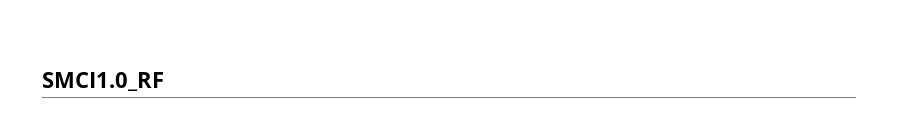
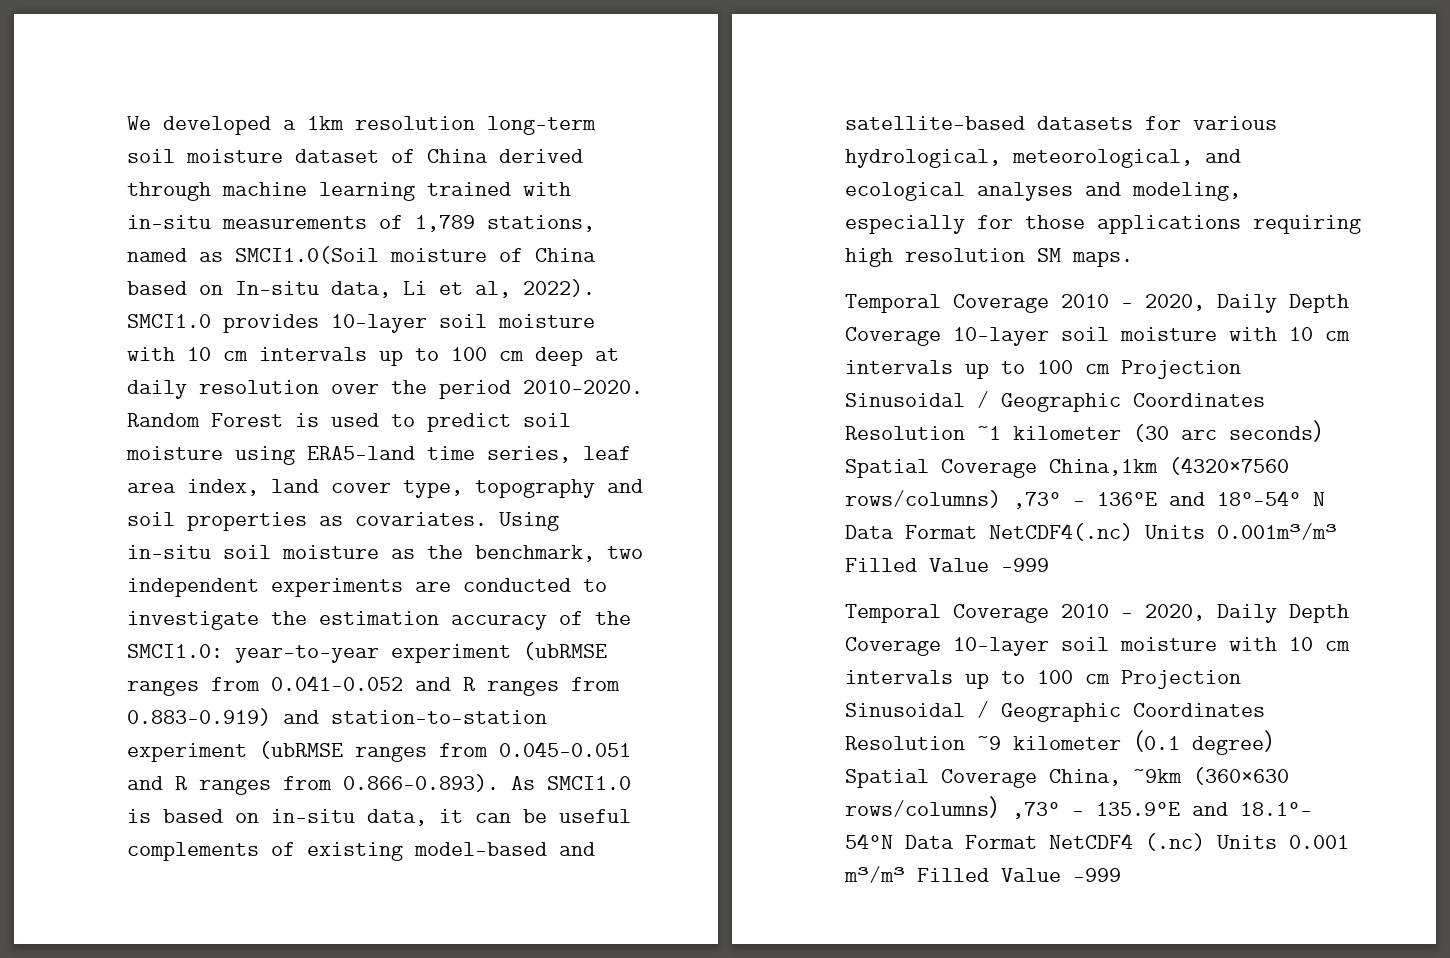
- SMCI1.0_RF
+ We developed a 1km resolution long-term soil moisture dataset of China derived through machine learning trained with in-situ measurements of 1,789 stations, named as SMCI1.0(Soil moisture of China based on In-situ data, Li et al, 2022). SMCI1.0 provides 10-layer soil moisture with 10 cm intervals up to 100 cm deep at daily resolution over the period 2010-2020. Random Forest is used to predict soil moisture using ERA5-land time series, leaf area index, land cover type, topography and soil properties as covariates. Using in-situ soil moisture as the benchmark, two independent experiments are conducted to investigate the estimation accuracy of the SMCI1.0: year-to-year experiment (ubRMSE ranges from 0.041-0.052 and R ranges from 0.883-0.919) and station-to-station experiment (ubRMSE ranges from 0.045-0.051 and R ranges from 0.866-0.893). As SMCI1.0 is based on in-situ data, it can be useful complements of existing model-based and satellite-based datasets for various hydrological, meteorological, and ecological analyses and modeling, especially for those applications requiring high resolution SM maps.
+ Temporal Coverage 2010 - 2020, Daily Depth Coverage 10-layer soil moisture with 10 cm intervals up to 100 cm Projection Sinusoidal / Geographic Coordinates Resolution ~1 kilometer (30 arc seconds）Spatial Coverage China,1km (4320×7560 rows/columns) ,73° - 136°E and 18°-54° N Data Format NetCDF4(.nc) Units 0.001m³/m³ Filled Value -999
+ Temporal Coverage 2010 - 2020, Daily Depth Coverage 10-layer soil moisture with 10 cm intervals up to 100 cm Projection Sinusoidal / Geographic Coordinates Resolution ~9 kilometer（0.1 degree）Spatial Coverage China, ~9km (360×630 rows/columns）,73° - 135.9°E and 18.1°- 54°N Data Format NetCDF4 (.nc) Units 0.001 m³/m³ Filled Value -999

